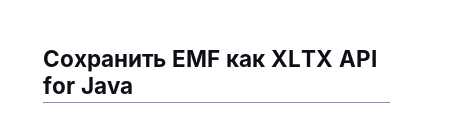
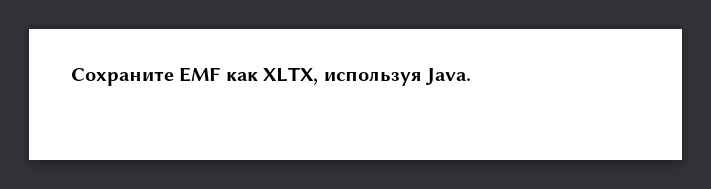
- Сохранить EMF как XLTX API for Java
+ Сохраните EMF как XLTX, используя Java.

